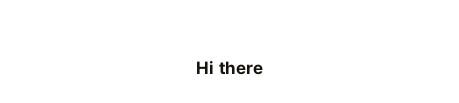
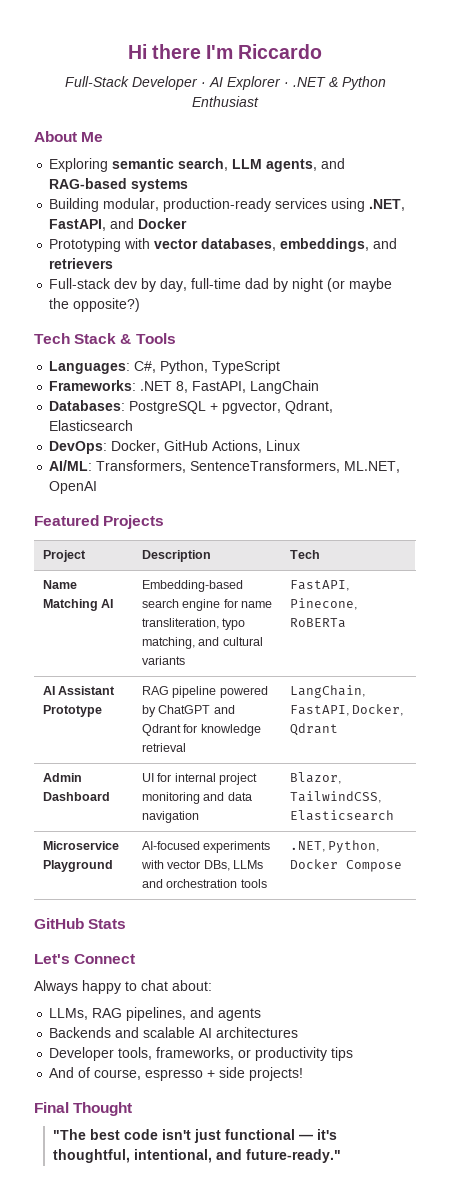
- Hi there
+ Hi there I'm Riccardo
+ Full-Stack Developer · AI Explorer · .NET & Python Enthusiast
+ About Me
+ Exploring semantic search, LLM agents, and RAG-based systems
+ Building modular, production-ready services using .NET, FastAPI, and Docker
+ Prototyping with vector databases, embeddings, and retrievers
+ Full-stack dev by day, full-time dad by night (or maybe the opposite?)
+ Tech Stack & Tools
+ Languages: C#, Python, TypeScript
+ Frameworks: .NET 8, FastAPI, LangChain
+ Databases: PostgreSQL + pgvector, Qdrant, Elasticsearch
+ DevOps: Docker, GitHub Actions, Linux
+ AI/ML: Transformers, SentenceTransformers, ML.NET, OpenAI
+ Featured Projects
+ Project | Description | Tech
+ Name Matching AI | Embedding-based search engine for name transliteration, typo matching, and cultural variants | FastAPI, Pinecone, RoBERTa
+ AI Assistant Prototype | RAG pipeline powered by ChatGPT and Qdrant for knowledge retrieval | LangChain, FastAPI, Docker, Qdrant
+ Admin Dashboard | UI for internal project monitoring and data navigation | Blazor, TailwindCSS, Elasticsearch
+ Microservice Playground | AI-focused experiments with vector DBs, LLMs and orchestration tools | .NET, Python, Docker Compose
+ GitHub Stats
+ Let's Connect
+ Always happy to chat about:
+ LLMs, RAG pipelines, and agents
+ Backends and scalable AI architectures
+ Developer tools, frameworks, or productivity tips
+ And of course, espresso + side projects!
+ Final Thought
+ "The best code isn't just functional — it's thoughtful, intentional, and future-ready."

